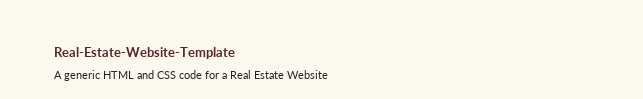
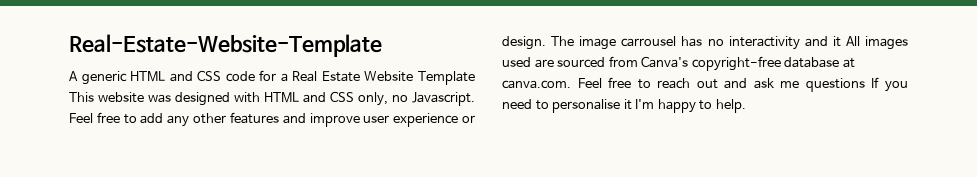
- A generic HTML and CSS code for a Real Estate Website
+ A generic HTML and CSS code for a Real Estate Website Template This website was designed with HTML and CSS only, no Javascript. Feel free to add any other features and improve user experience or design. The image carrousel has no interactivity and it All images used are sourced from Canva's copyright-free database at canva.com. Feel free to reach out and ask me questions If you need to personalise it I'm happy to help.

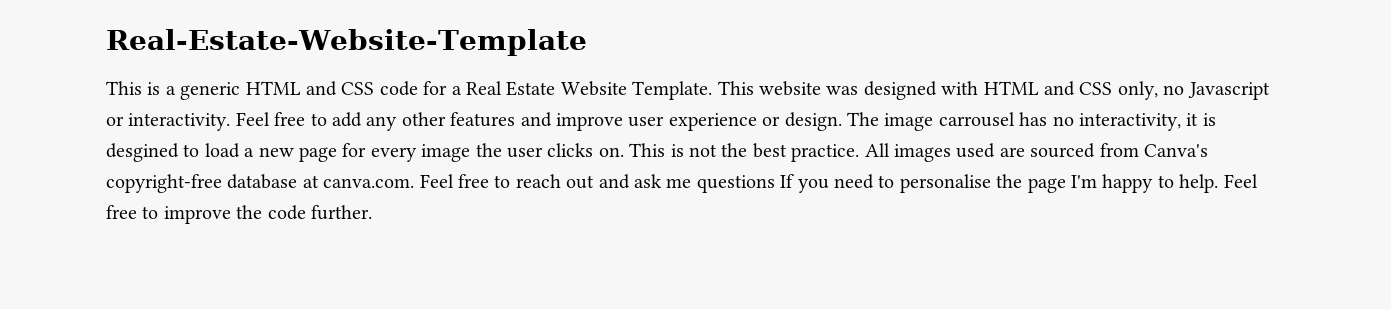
- A generic HTML and CSS code for a Real Estate Website Template This website was designed with HTML and CSS only, no Javascript.
+ This is a generic HTML and CSS code for a Real Estate Website Template. This website was designed with HTML and CSS only, no Javascript or interactivity.
- The image carrousel has no interactivity and it All images used are sourced from Canva's copyright-free database at canva.com. Feel free to reach out and ask me questions If you need to personalise it I'm happy to help.
+ The image carrousel has no interactivity, it is desgined to load a new page for every image the user clicks on. This is not the best practice. All images used are sourced from Canva's copyright-free database at canva.com. Feel free to reach out and ask me questions If you need to personalise the page I'm happy to help.
+ Feel free to improve the code further.

